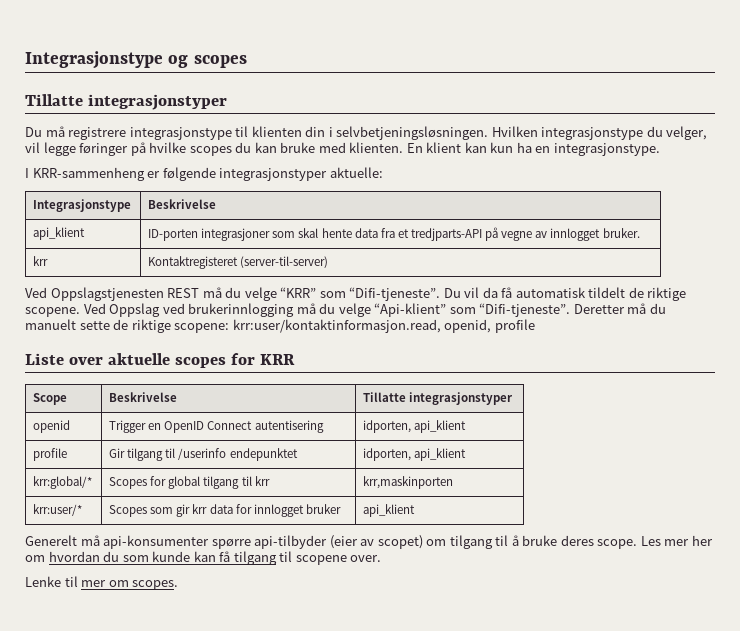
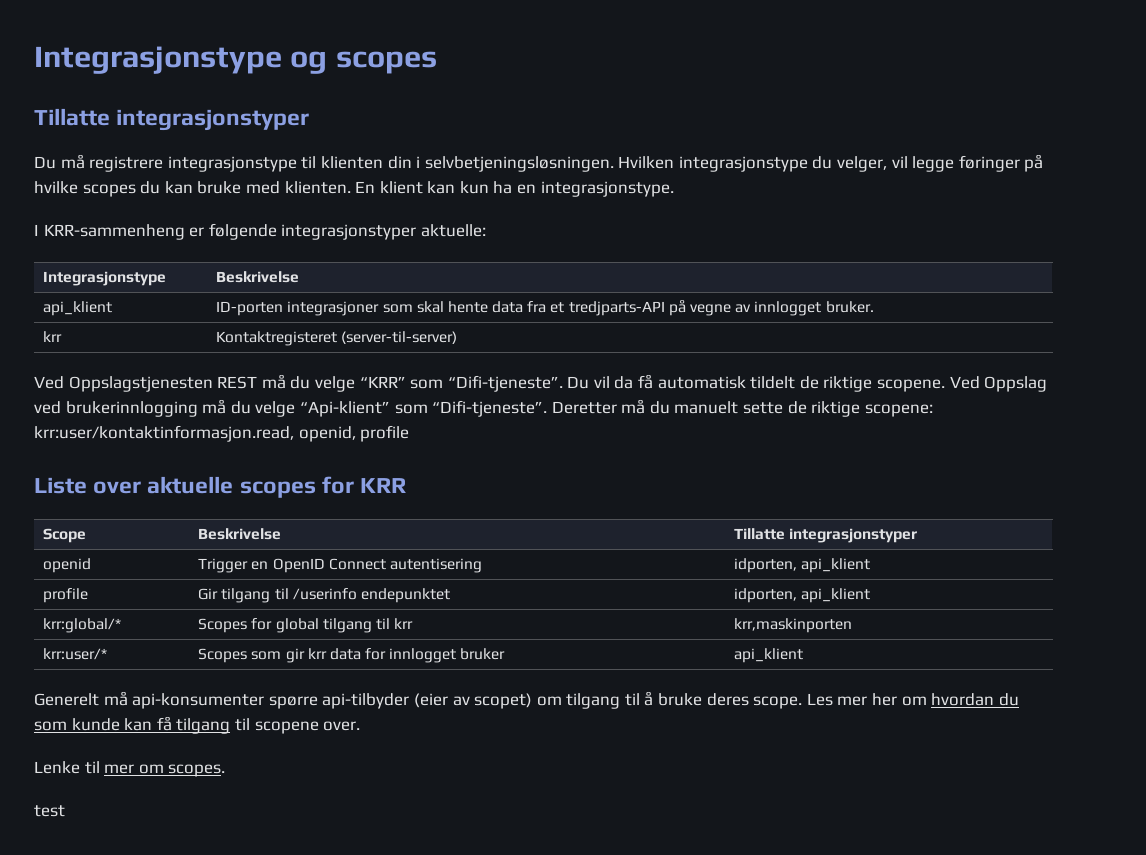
+ test

